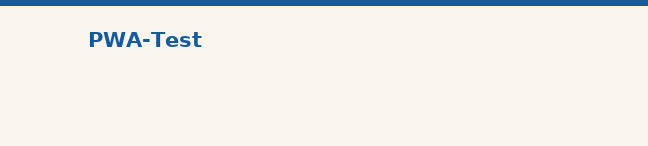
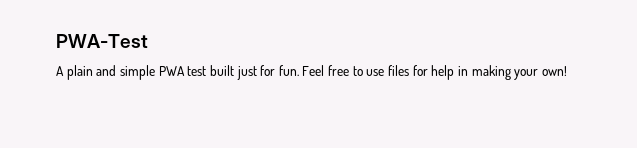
+ A plain and simple PWA test built just for fun. Feel free to use files for help in making your own!

